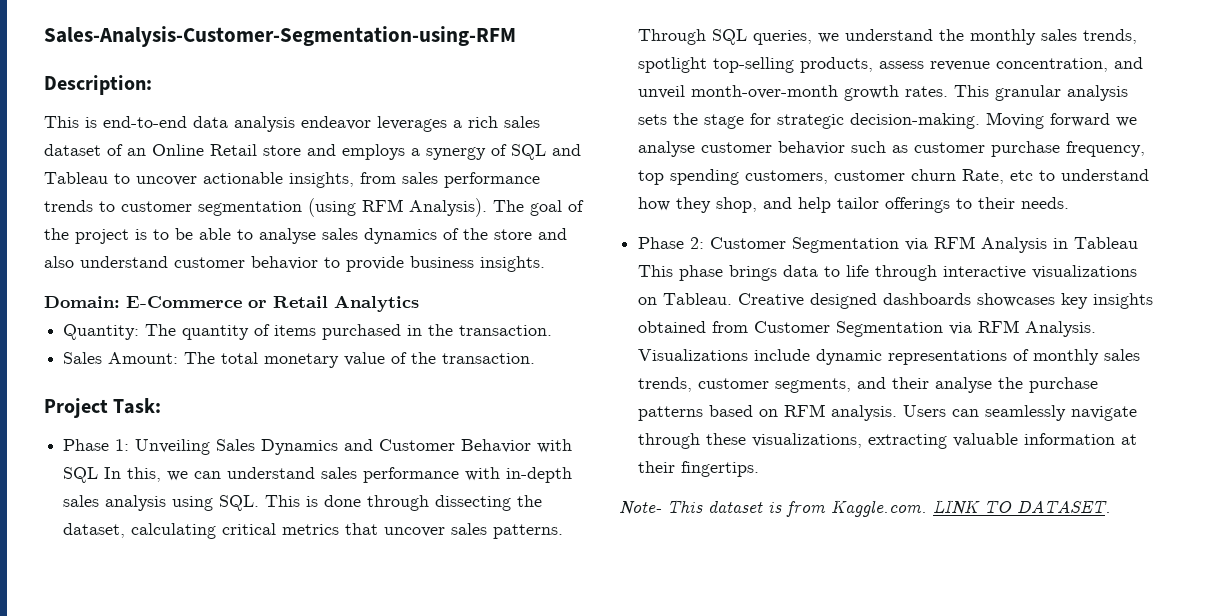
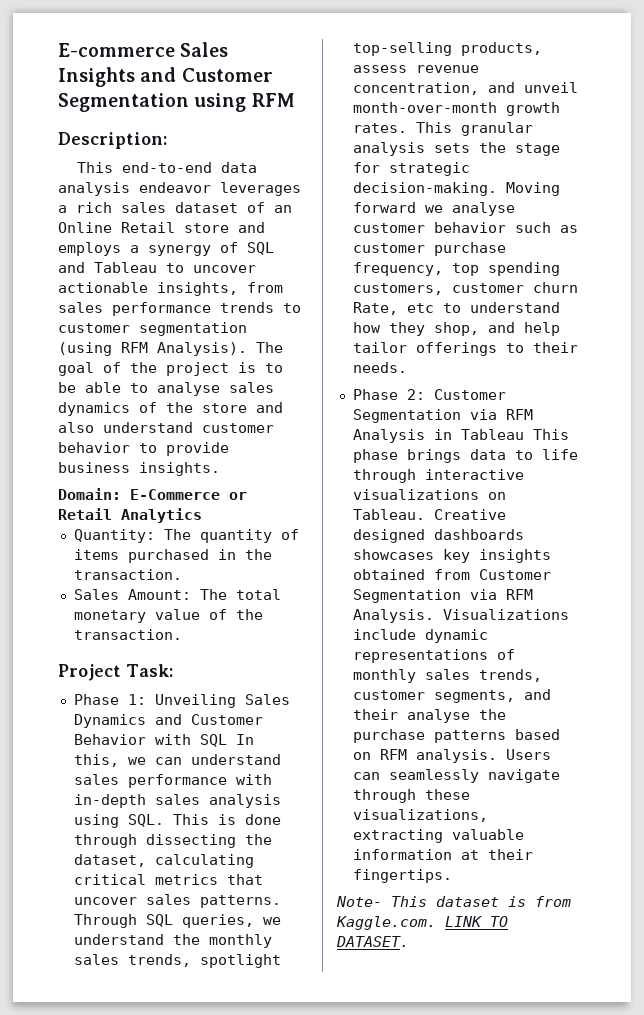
- Sales-Analysis-Customer-Segmentation-using-RFM
+ E-commerce Sales Insights and Customer Segmentation using RFM
- This is end-to-end data analysis endeavor leverages a rich sales dataset of an Online Retail store and employs a synergy of SQL and Tableau to uncover actionable insights, from sales performance trends to customer segmentation (using RFM Analysis).
+ This end-to-end data analysis endeavor leverages a rich sales dataset of an Online Retail store and employs a synergy of SQL and Tableau to uncover actionable insights, from sales performance trends to customer segmentation (using RFM Analysis).

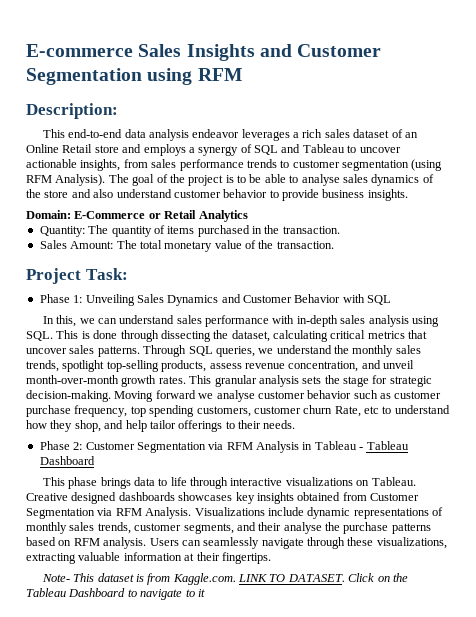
- Phase 1: Unveiling Sales Dynamics and Customer Behavior with SQL In this, we can understand sales performance with in-depth sales analysis using SQL. This is done through dissecting the dataset, calculating critical metrics that uncover sales patterns.
+ Phase 1: Unveiling Sales Dynamics and Customer Behavior with SQL
+ In this, we can understand sales performance with in-depth sales analysis using SQL. This is done through dissecting the dataset, calculating critical metrics that uncover sales patterns.
- Phase 2: Customer Segmentation via RFM Analysis in Tableau This phase brings data to life through interactive visualizations on Tableau.
+ Phase 2: Customer Segmentation via RFM Analysis in Tableau - Tableau Dashboard
+ This phase brings data to life through interactive visualizations on Tableau.
+ Click on the Tableau Dashboard to navigate to it

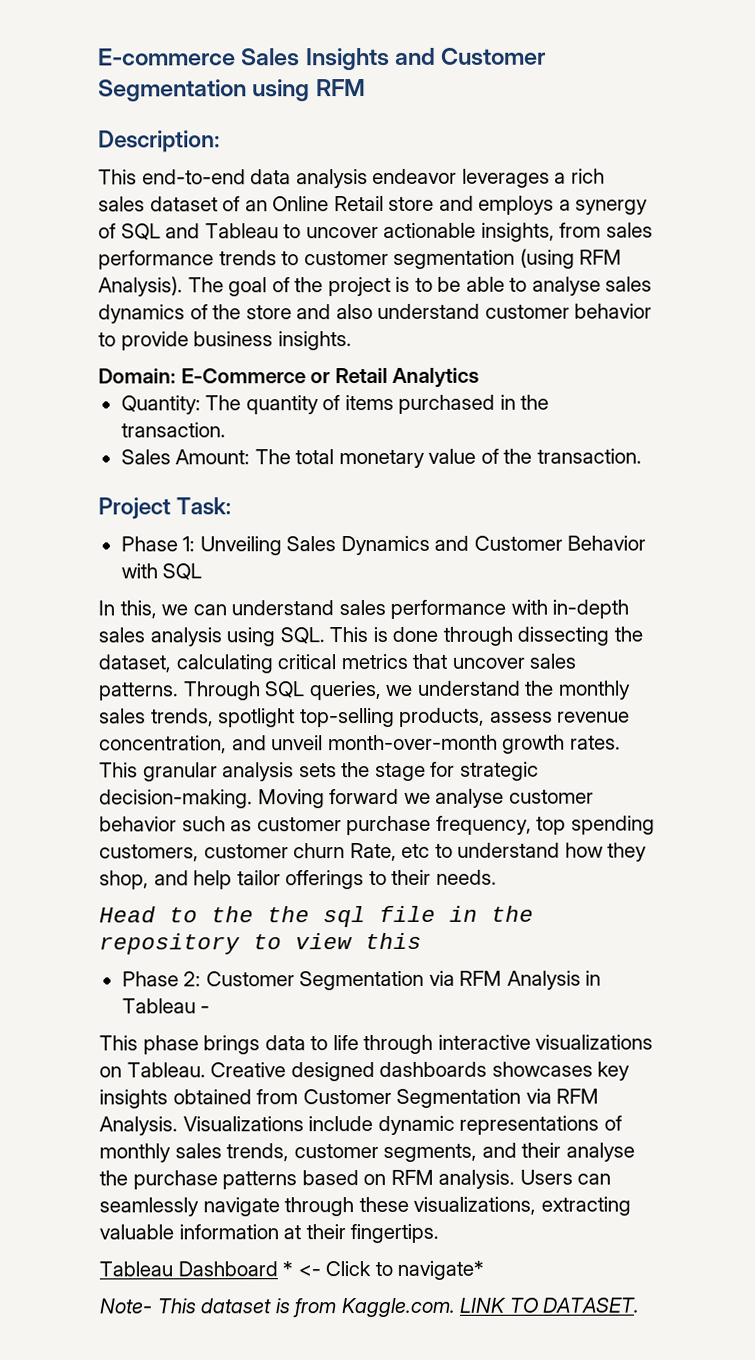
+ Head to the the sql file in the repository to view this
- Phase 2: Customer Segmentation via RFM Analysis in Tableau - Tableau Dashboard
+ Phase 2: Customer Segmentation via RFM Analysis in Tableau -
+ Tableau Dashboard * <- Click to navigate*
- Click on the Tableau Dashboard to navigate to it

